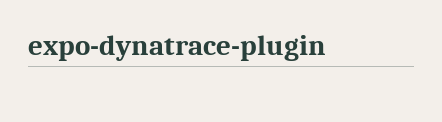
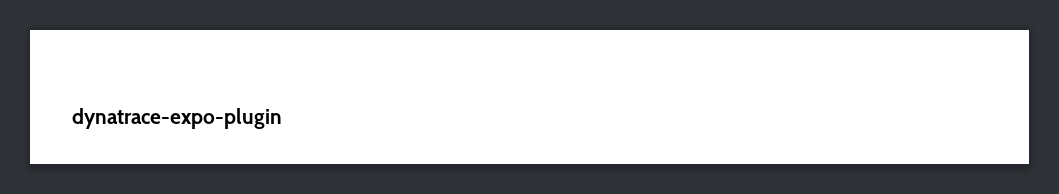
- expo-dynatrace-plugin
+ dynatrace-expo-plugin

